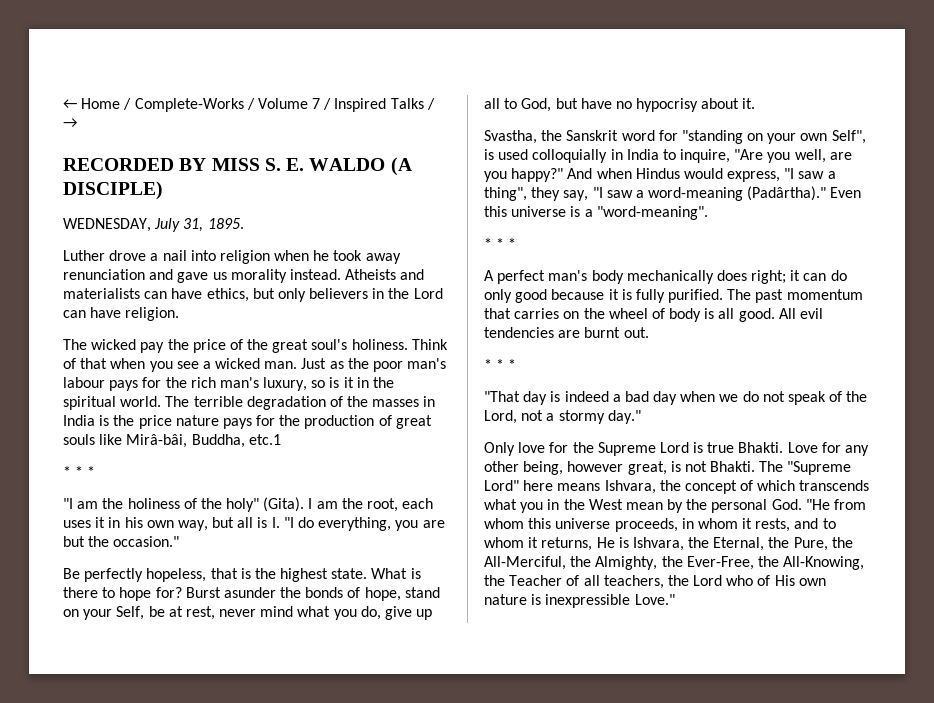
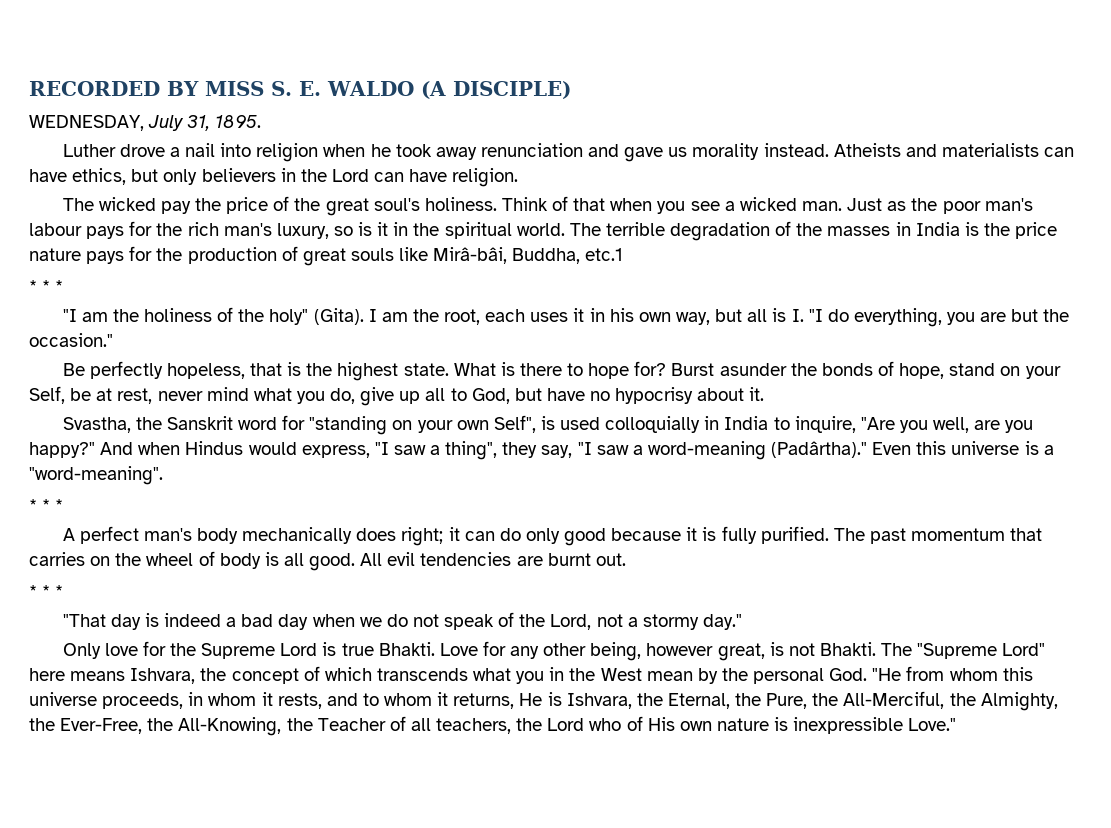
- ← Home / Complete-Works / Volume 7 / Inspired Talks / →

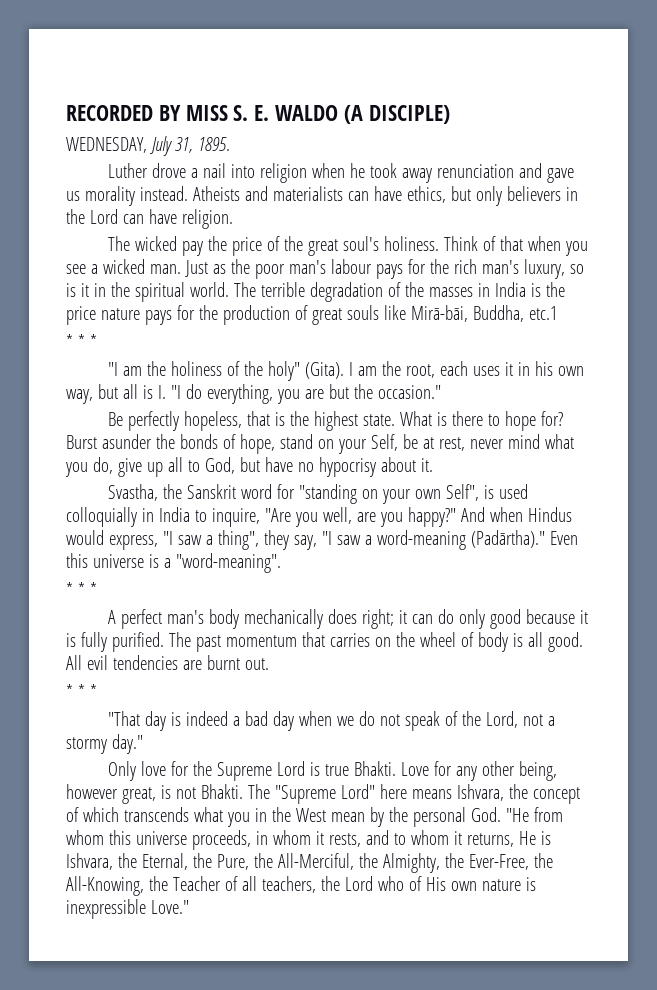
- The terrible degradation of the masses in India is the price nature pays for the production of great souls like Mirâ-bâi, Buddha, etc.1
+ The terrible degradation of the masses in India is the price nature pays for the production of great souls like Mirā-bāi, Buddha, etc.1
- And when Hindus would express, "I saw a thing", they say, "I saw a word-meaning (Padârtha)."
+ And when Hindus would express, "I saw a thing", they say, "I saw a word-meaning (Padārtha)."

